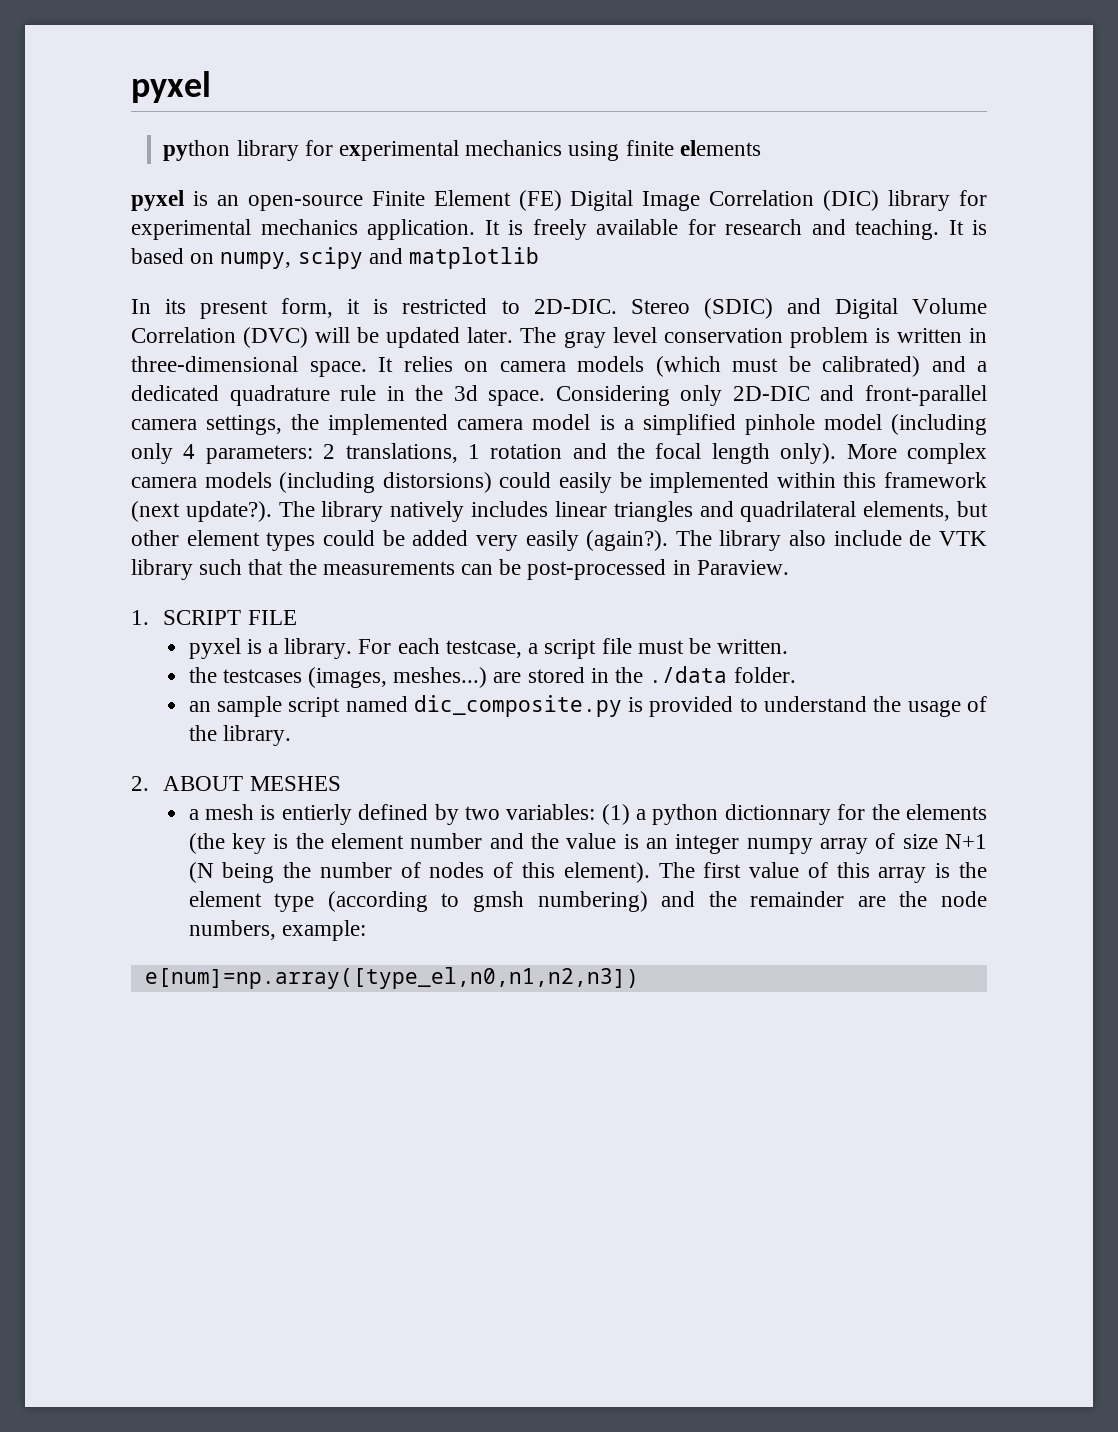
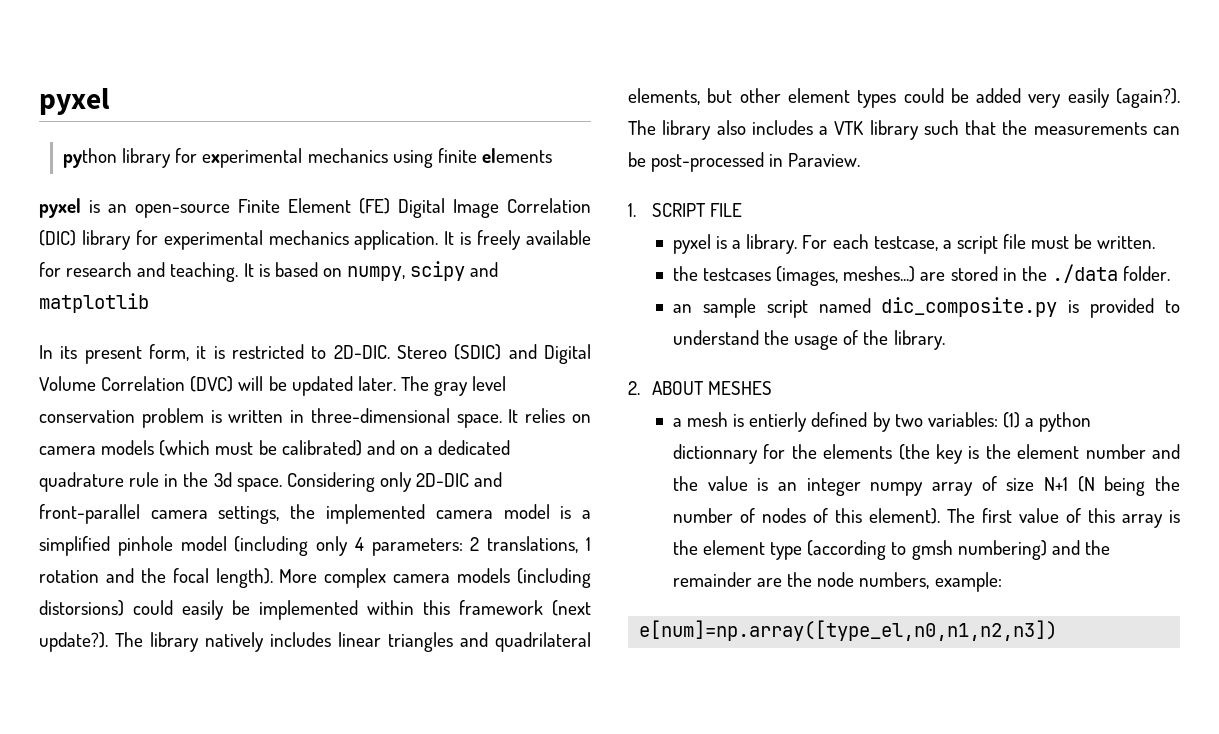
- It relies on camera models (which must be calibrated) and a dedicated quadrature rule in the 3d space.
+ It relies on camera models (which must be calibrated) and on a dedicated quadrature rule in the 3d space.
- Considering only 2D-DIC and front-parallel camera settings, the implemented camera model is a simplified pinhole model (including only 4 parameters: 2 translations, 1 rotation and the focal length only).
+ Considering only 2D-DIC and front-parallel camera settings, the implemented camera model is a simplified pinhole model (including only 4 parameters: 2 translations, 1 rotation and the focal length).
- The library also include de VTK library such that the measurements can be post-processed in Paraview.
+ The library also includes a VTK library such that the measurements can be post-processed in Paraview.

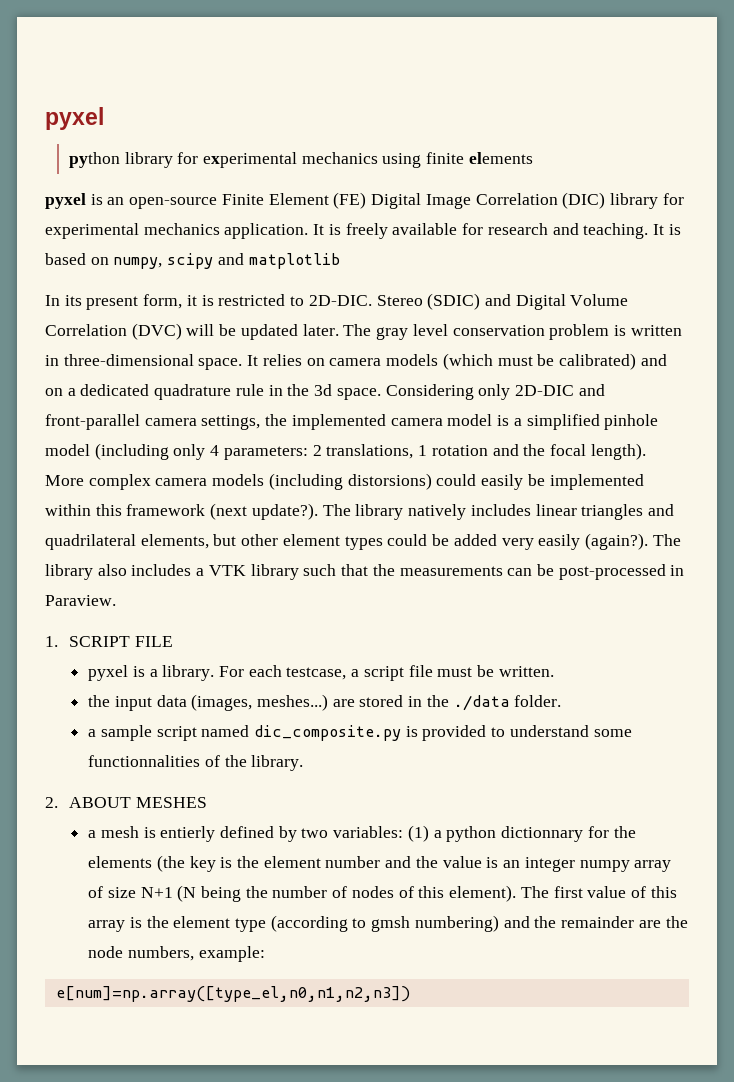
- the testcases (images, meshes...) are stored in the ./data folder.
+ the input data (images, meshes...) are stored in the ./data folder.
- an sample script named dic_composite.py is provided to understand the usage of the library.
+ a sample script named dic_composite.py is provided to understand some functionnalities of the library.

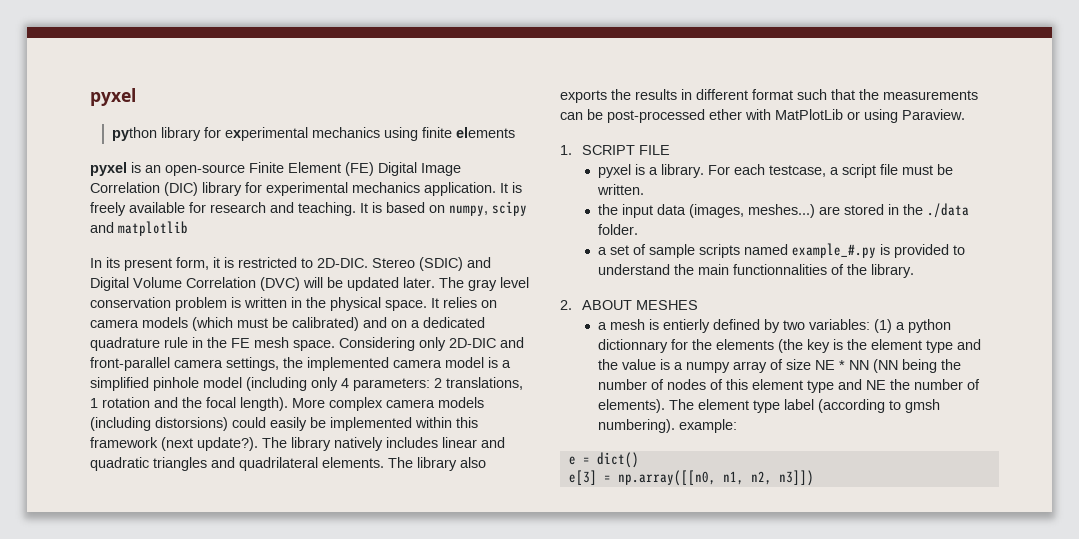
- The gray level conservation problem is written in three-dimensional space.
+ The gray level conservation problem is written in the physical space.
- It relies on camera models (which must be calibrated) and on a dedicated quadrature rule in the 3d space.
+ It relies on camera models (which must be calibrated) and on a dedicated quadrature rule in the FE mesh space.
- The library natively includes linear triangles and quadrilateral elements, but other element types could be added very easily (again?). The library also includes a VTK library such that the measurements can be post-processed in Paraview.
+ The library natively includes linear and quadratic triangles and quadrilateral elements. The library also exports the results in different format such that the measurements can be post-processed ether with MatPlotLib or using Paraview.
- a sample script named dic_composite.py is provided to understand some functionnalities of the library.
+ a set of sample scripts named example_#.py is provided to understand the main functionnalities of the library.
- a mesh is entierly defined by two variables: (1) a python dictionnary for the elements (the key is the element number and the value is an integer numpy array of size N+1 (N being the number of nodes of this element). The first value of this array is the element type (according to gmsh numbering) and the remainder are the node numbers, example:
- e[num]=np.array([type_el,n0,n1,n2,n3])
+ a mesh is entierly defined by two variables: (1) a python dictionnary for the elements (the key is the element type and the value is a numpy array of size NE * NN (NN being the number of nodes of this element type and NE the number of elements). The element type label (according to gmsh numbering). example:
+ e = dict()
+ e[3] = np.array([[n0, n1, n2, n3]])

